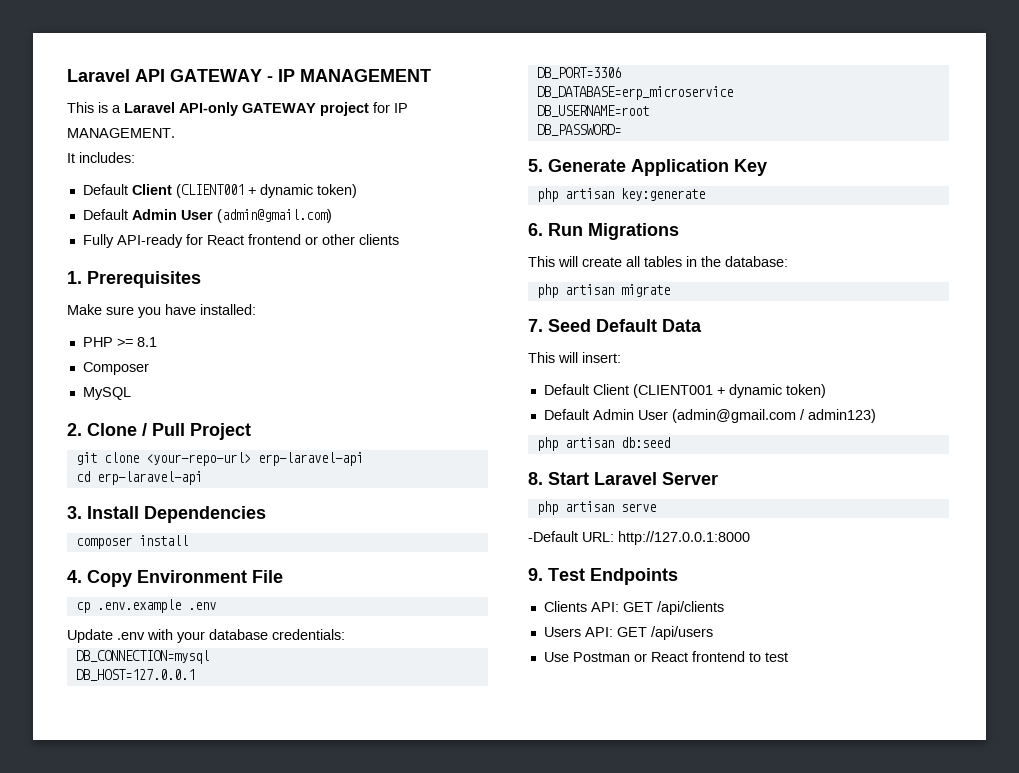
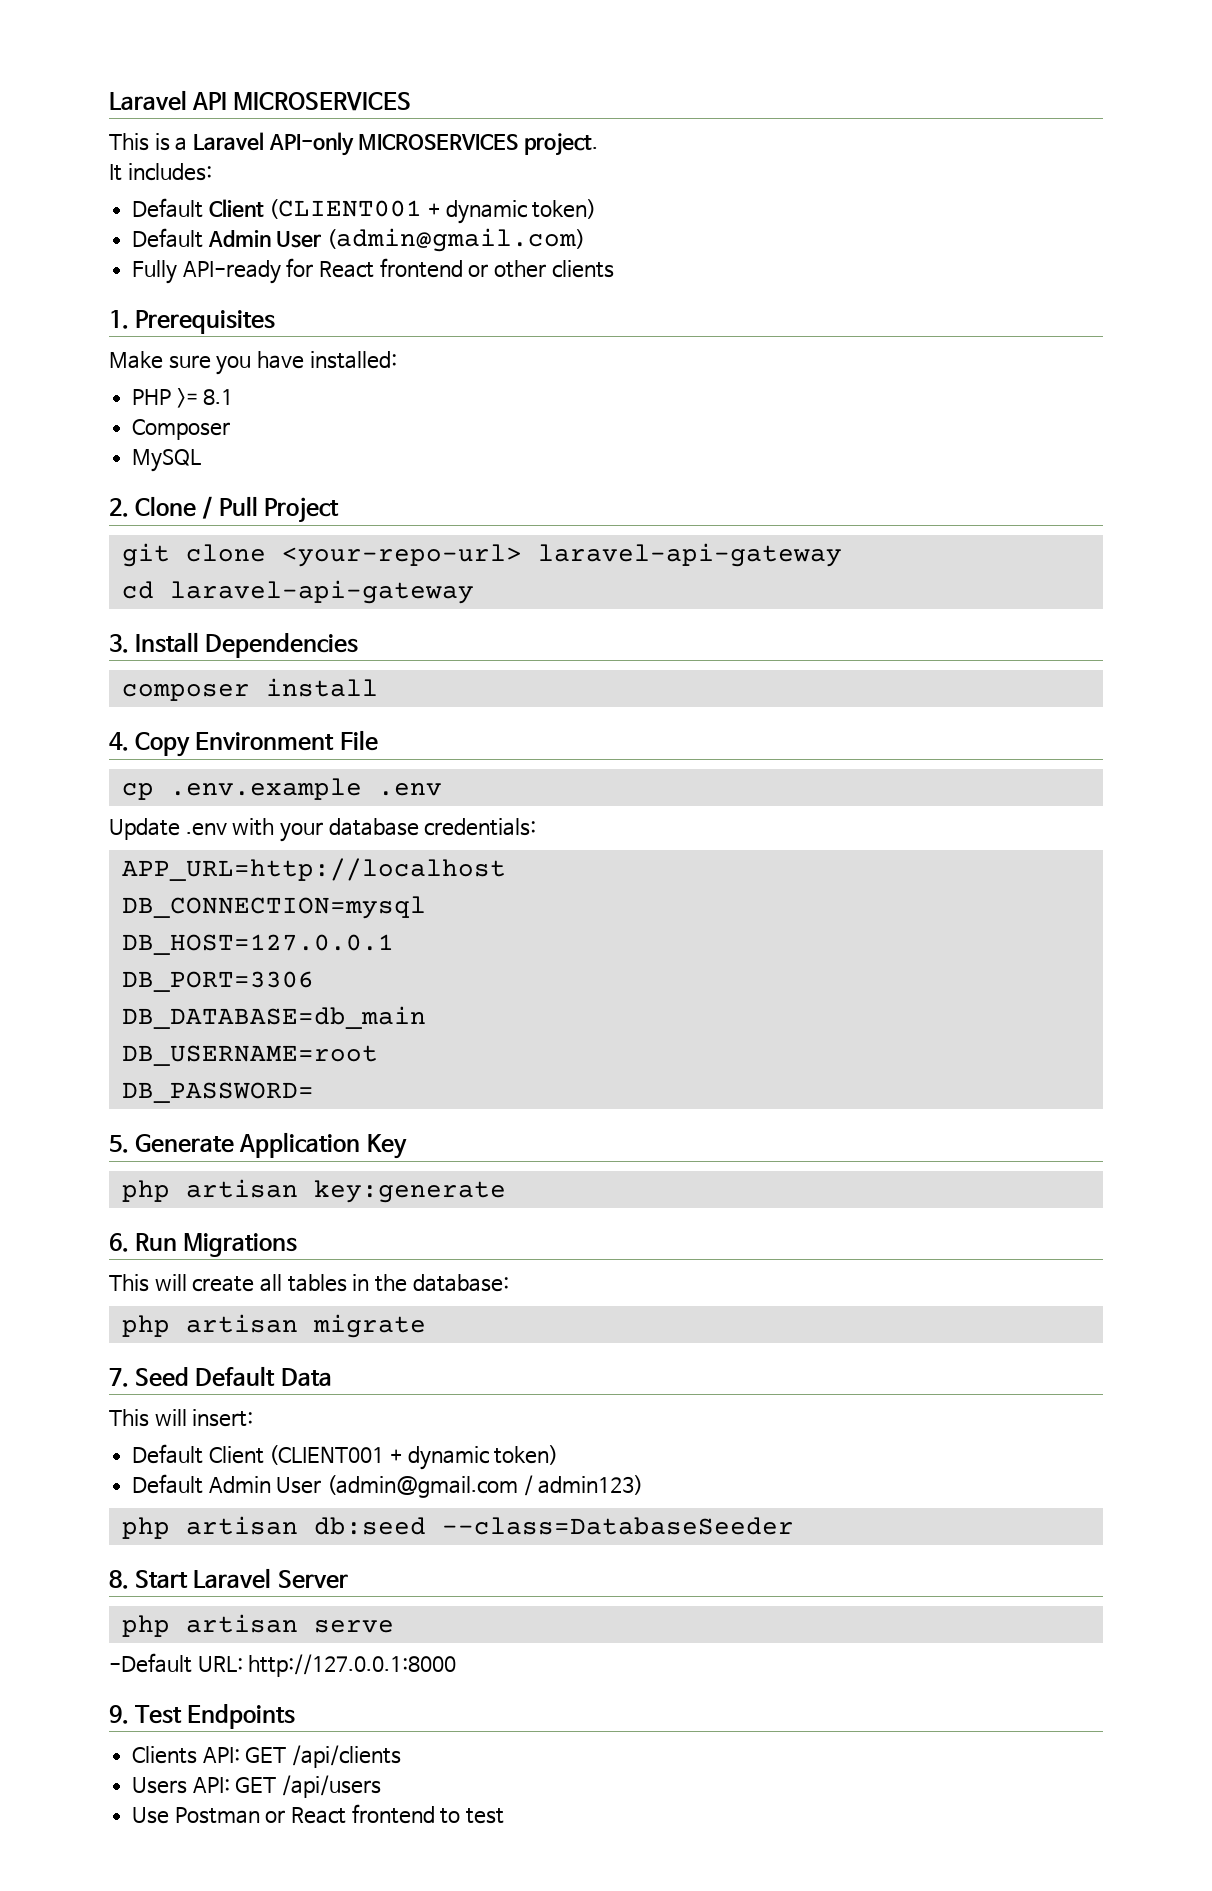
- Laravel API GATEWAY - IP MANAGEMENT
+ Laravel API MICROSERVICES
- This is a Laravel API-only GATEWAY project for IP MANAGEMENT.
+ This is a Laravel API-only MICROSERVICES project.
- git clone <your-repo-url> erp-laravel-api
+ git clone <your-repo-url> laravel-api-gateway
- cd erp-laravel-api
+ cd laravel-api-gateway
+ APP_URL=http://localhost
- DB_DATABASE=erp_microservice
+ DB_DATABASE=db_main
- php artisan db:seed
+ php artisan db:seed --class=DatabaseSeeder

